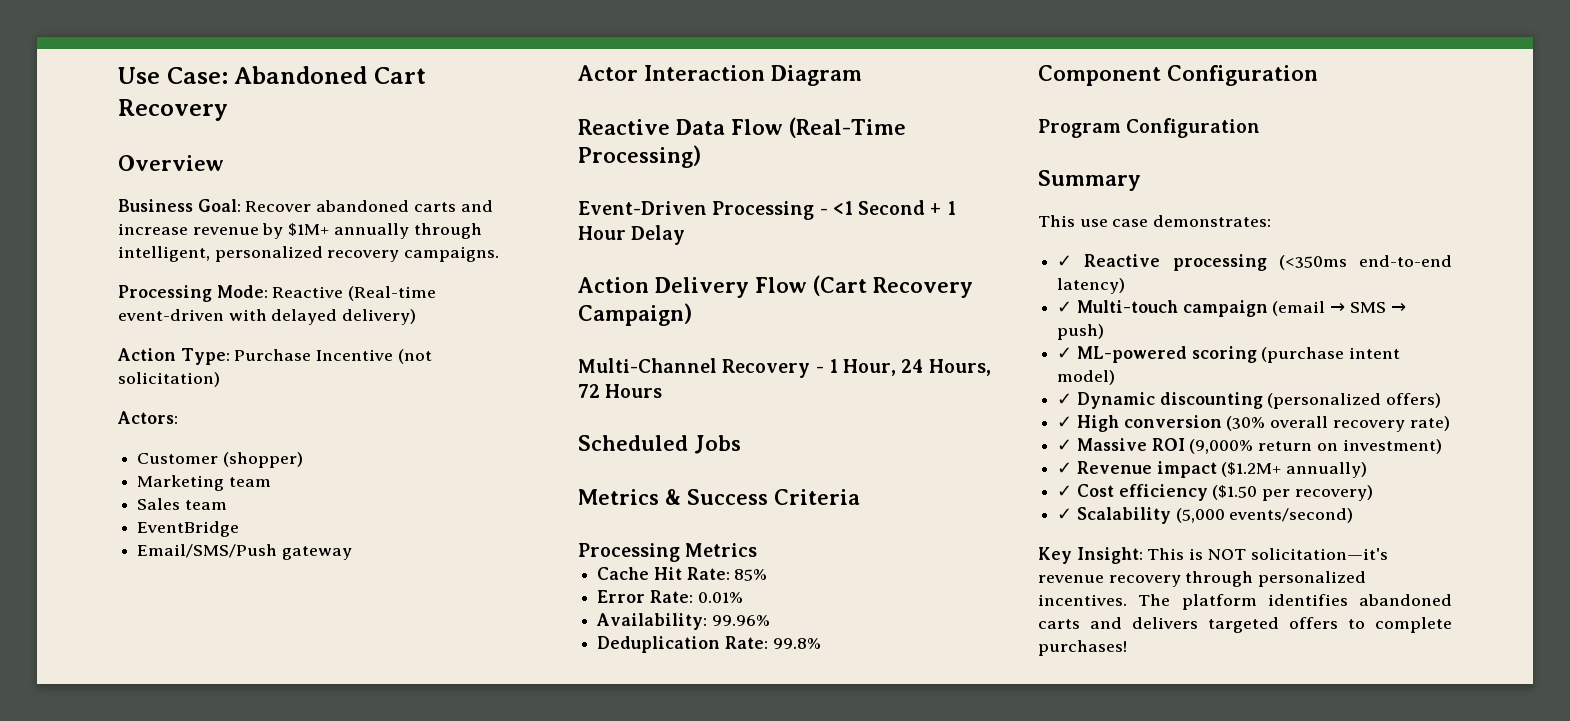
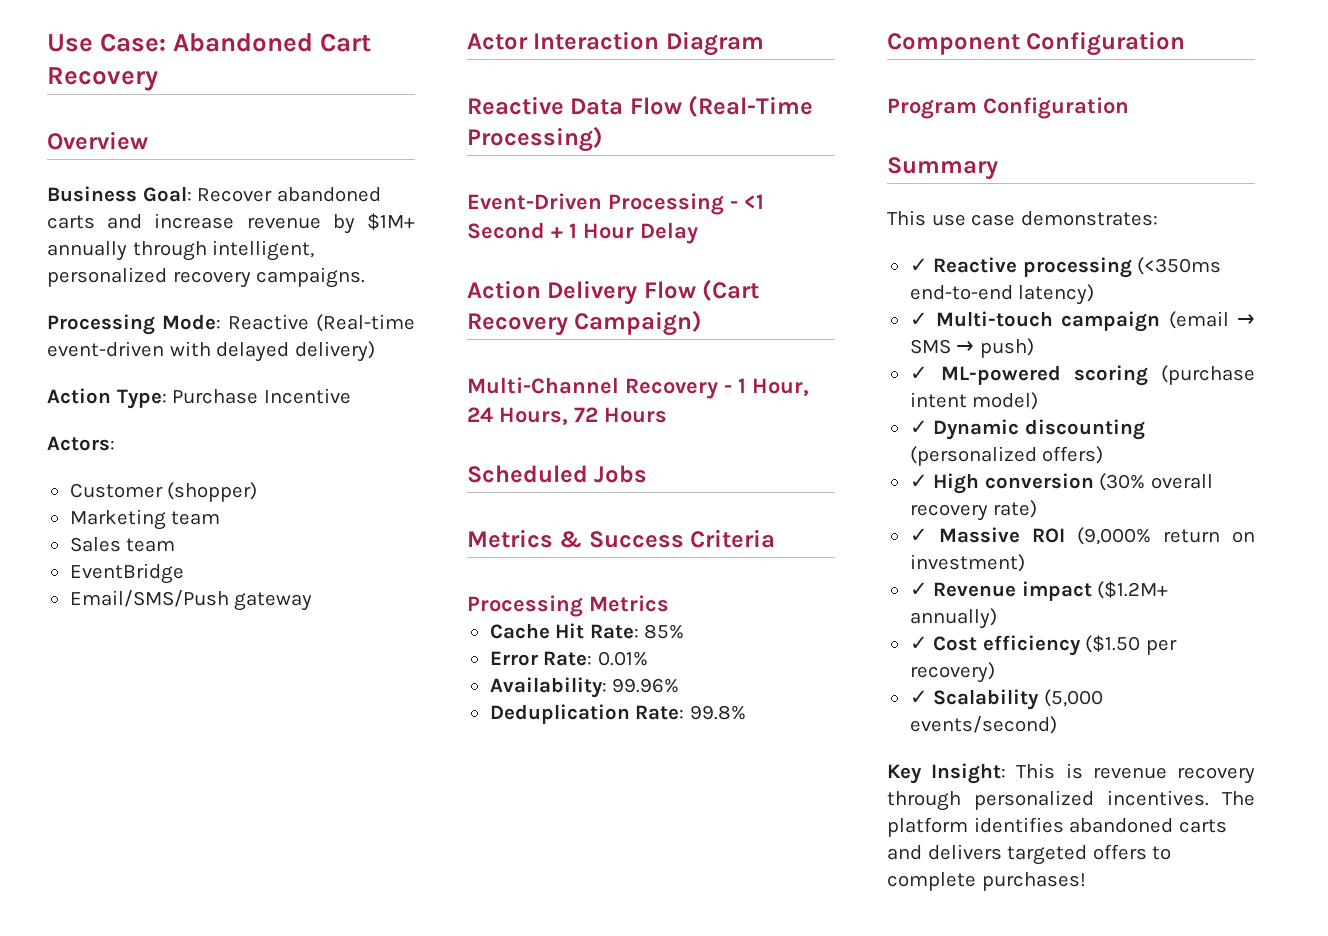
- Action Type: Purchase Incentive (not solicitation)
+ Action Type: Purchase Incentive
- Key Insight: This is NOT solicitation—it's revenue recovery through personalized incentives.
+ Key Insight: This is revenue recovery through personalized incentives.

